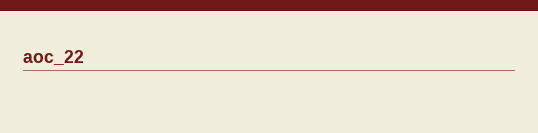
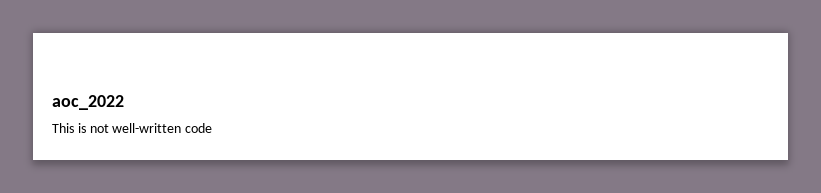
- aoc_22
+ aoc_2022
+ This is not well-written code

